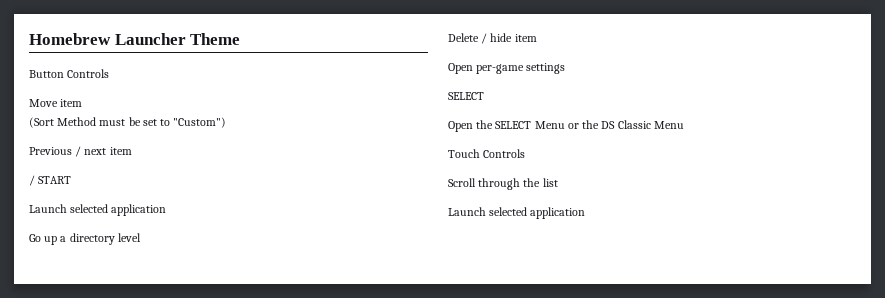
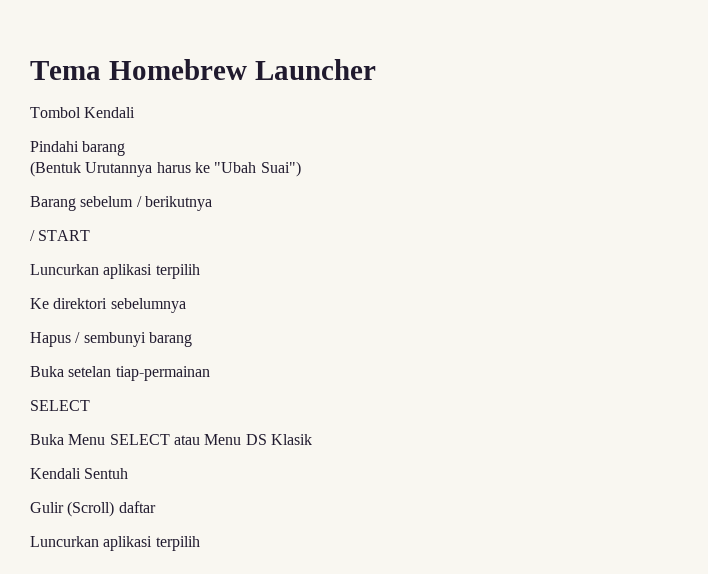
- Homebrew Launcher Theme
- Button Controls
- Move item
- (Sort Method must be set to "Custom")
- Previous / next item
+ Tema Homebrew Launcher
+ Tombol Kendali
+ Pindahi barang
+ (Bentuk Urutannya harus ke "Ubah Suai")
+ Barang sebelum / berikutnya
  / START
- Launch selected application
- Go up a directory level
- Delete / hide item
- Open per-game settings
+ Luncurkan aplikasi terpilih
+ Ke direktori sebelumnya
+ Hapus / sembunyi barang
+ Buka setelan tiap-permainan
  SELECT
- Open the SELECT Menu or the DS Classic Menu
- Touch Controls
- Scroll through the list
- Launch selected application
+ Buka Menu SELECT atau Menu DS Klasik
+ Kendali Sentuh
+ Gulir (Scroll) daftar
+ Luncurkan aplikasi terpilih

